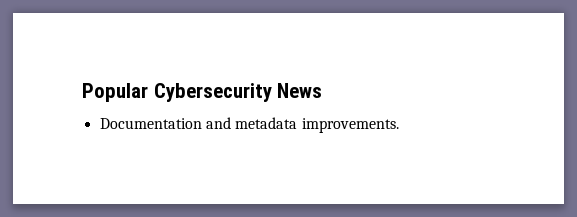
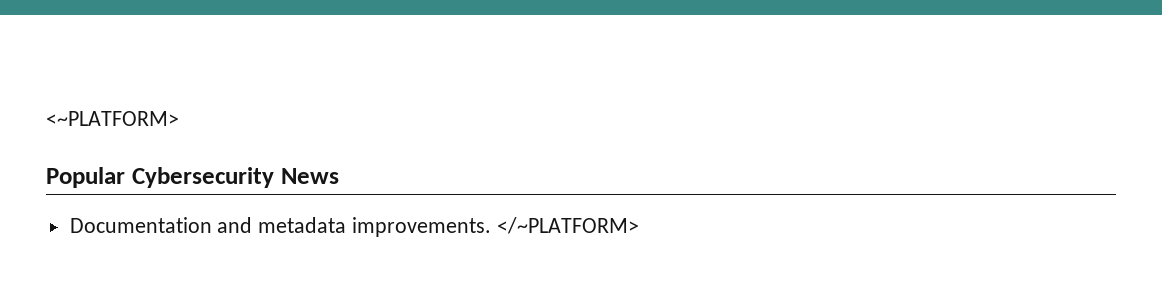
+ <~PLATFORM>
+ </~PLATFORM>

